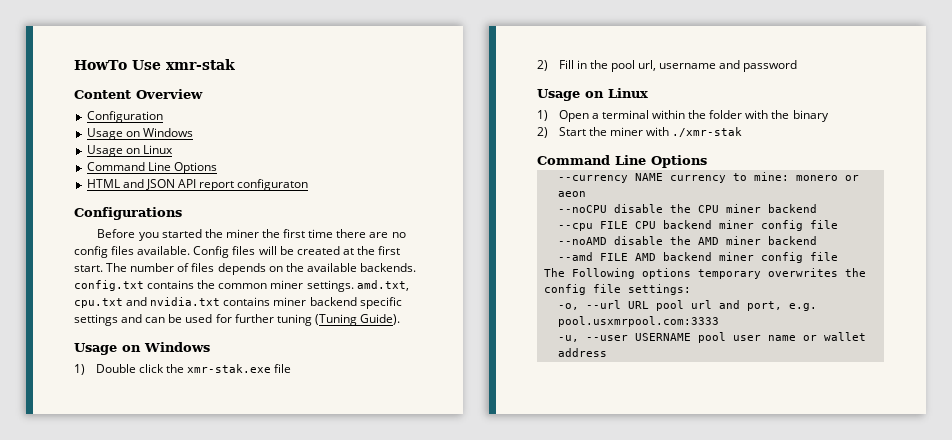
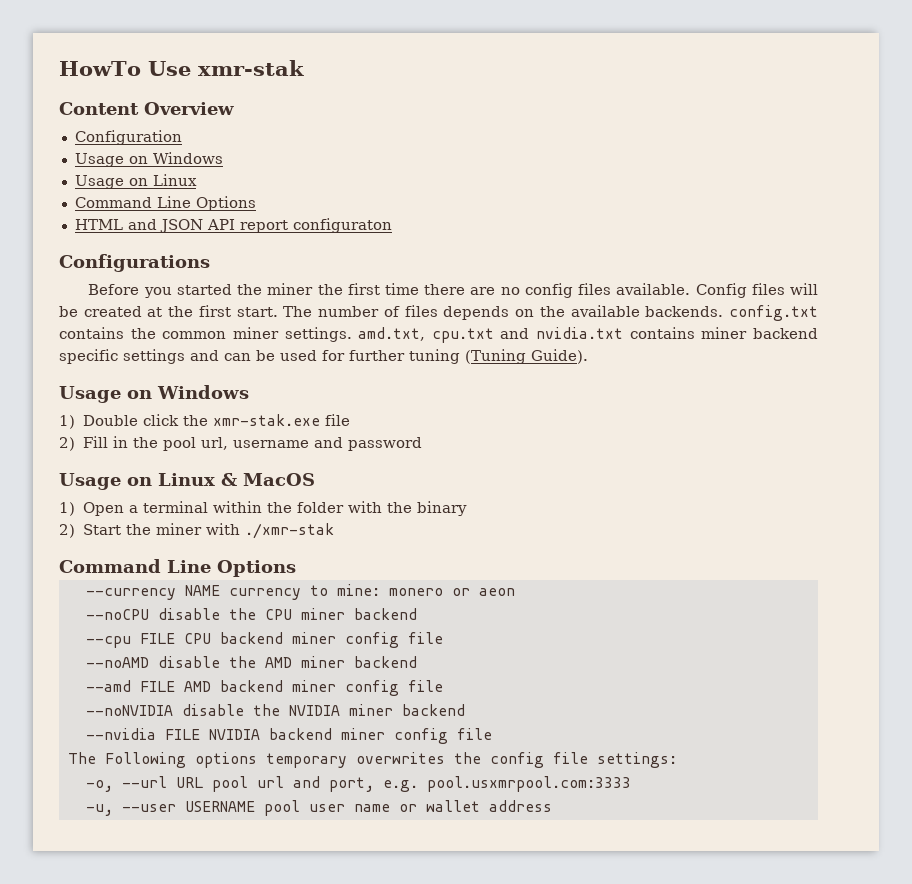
  2) Fill in the pool url, username and password
- Usage on Linux
+ Usage on Linux & MacOS
+ --noNVIDIA disable the NVIDIA miner backend
+ --nvidia FILE NVIDIA backend miner config file

